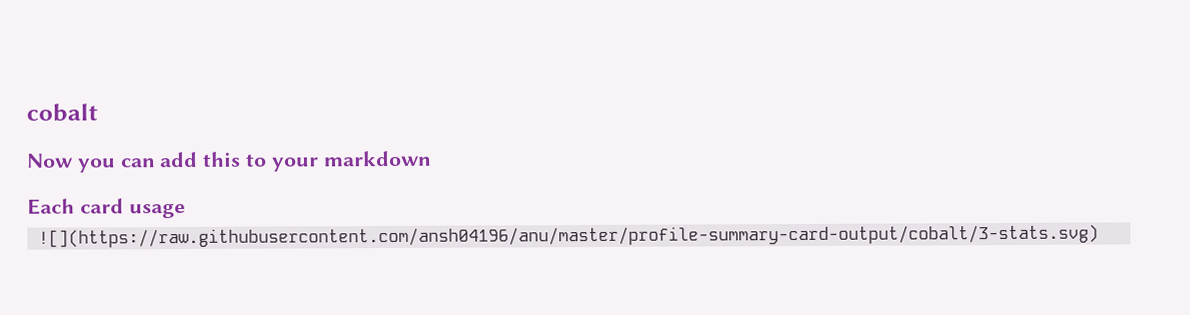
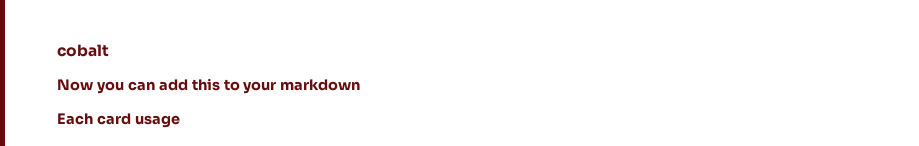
- ![](https://raw.githubusercontent.com/ansh04196/anu/master/profile-summary-card-output/cobalt/3-stats.svg)

